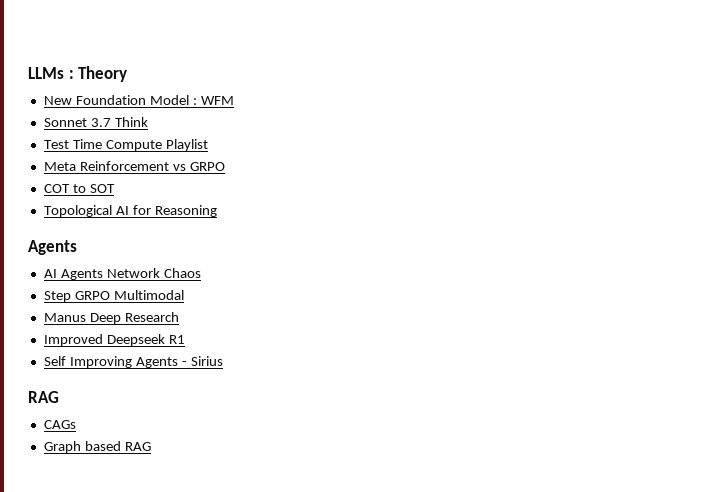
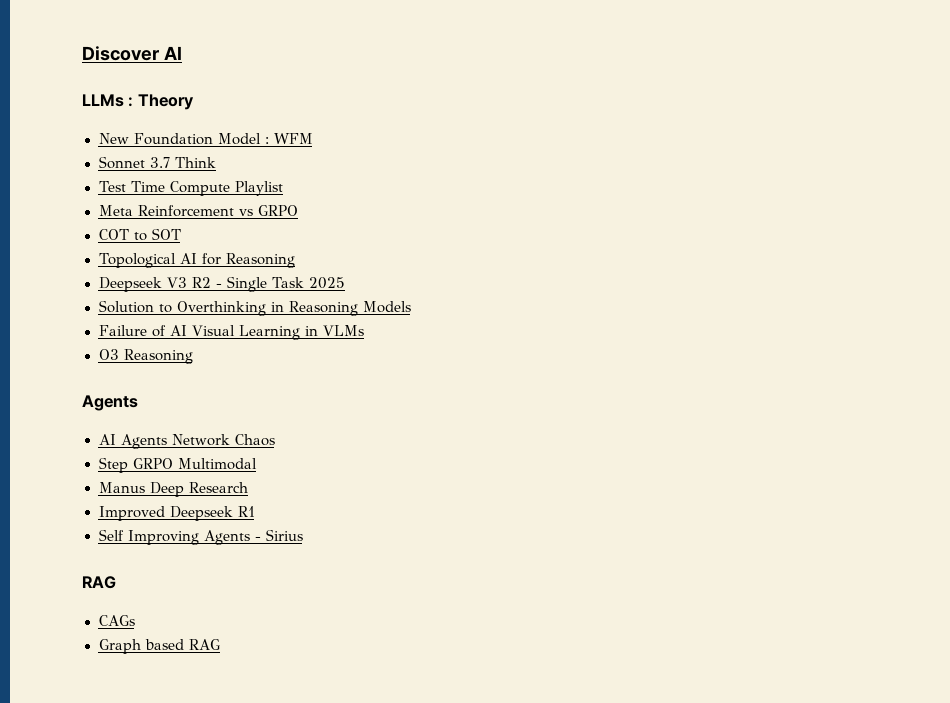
+ Discover AI
+ Deepseek V3 R2 - Single Task 2025
+ Solution to Overthinking in Reasoning Models
+ Failure of AI Visual Learning in VLMs
+ O3 Reasoning

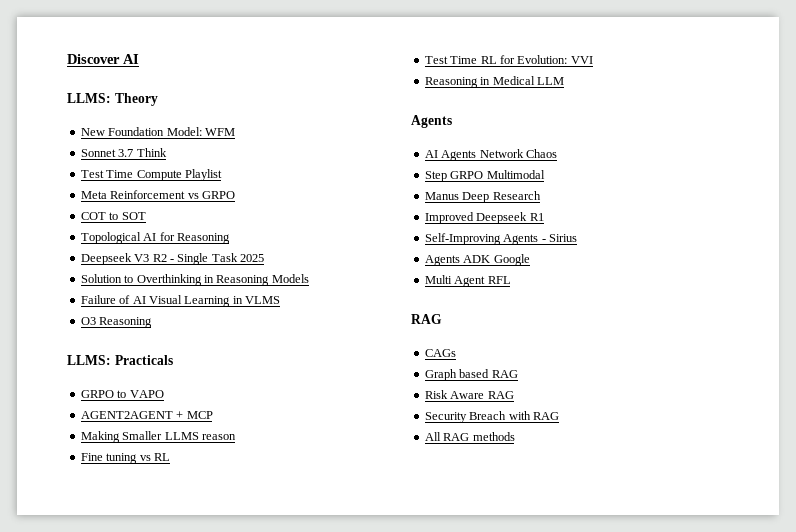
- LLMs : Theory
+ LLMS: Theory
- New Foundation Model : WFM
+ New Foundation Model: WFM
- Failure of AI Visual Learning in VLMs
+ Failure of AI Visual Learning in VLMS
+ LLMS: Practicals
+ GRPO to VAPO
+ AGENT2AGENT + MCP
+ Making Smaller LLMS reason
+ Fine tuning vs RL
+ Test Time RL for Evolution: VVI
+ Reasoning in Medical LLM
- Self Improving Agents - Sirius
+ Self-Improving Agents - Sirius
+ Agents ADK Google
+ Multi Agent RFL
+ Risk Aware RAG
+ Security Breach with RAG
+ All RAG methods

